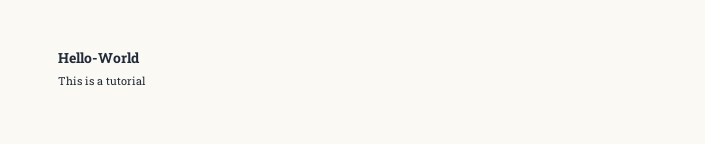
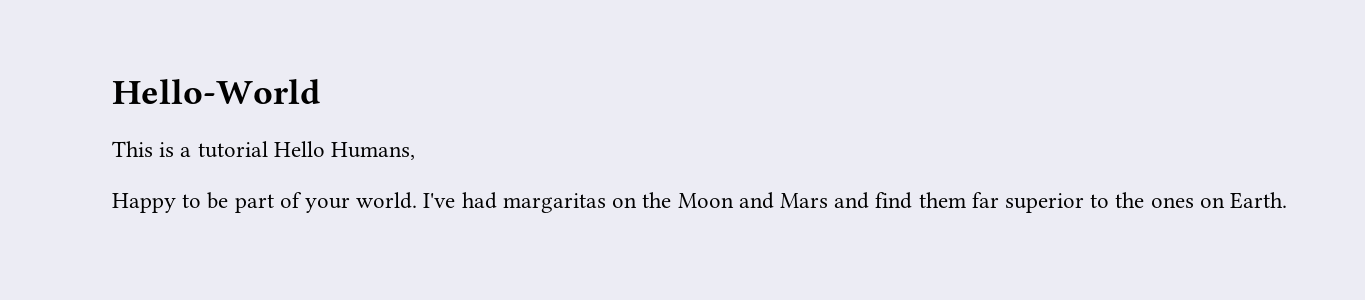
- This is a tutorial
+ This is a tutorial Hello Humans,
+ Happy to be part of your world. I've had margaritas on the Moon and Mars and find them far superior to the ones on Earth.

